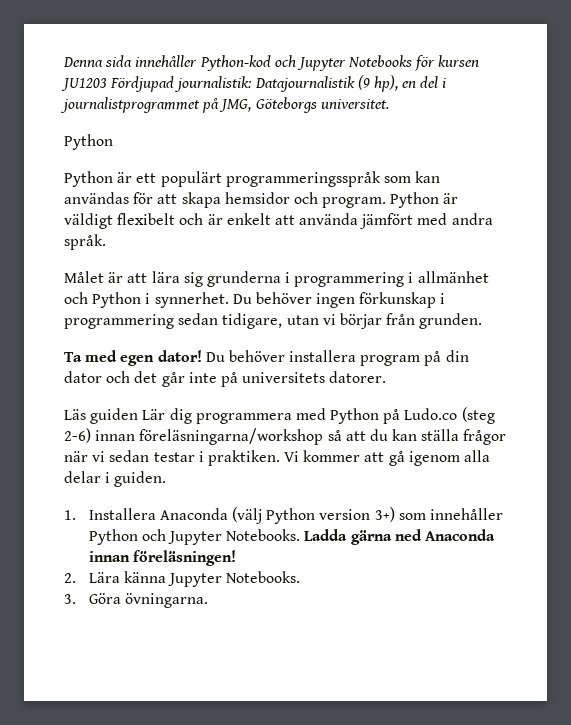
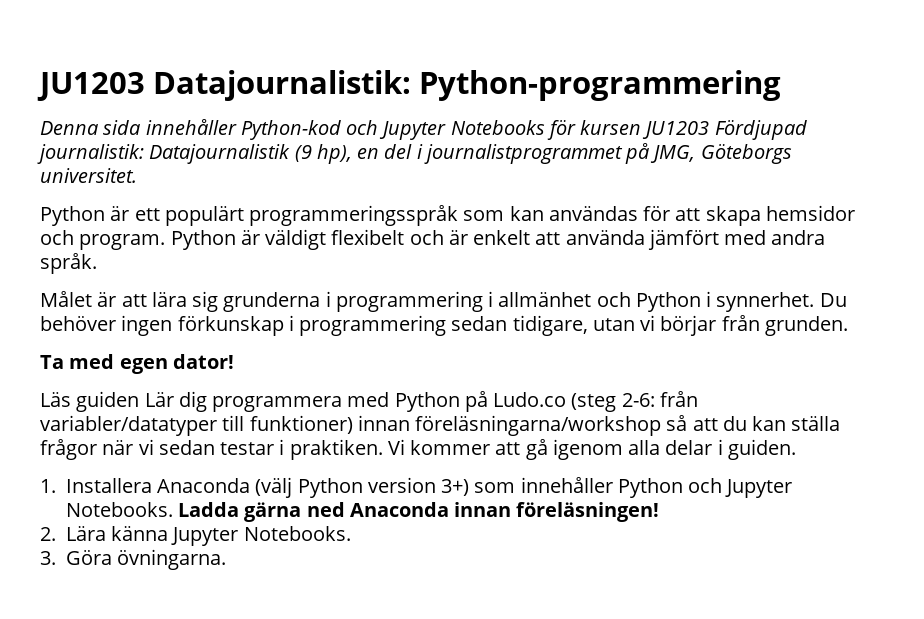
+ JU1203 Datajournalistik: Python-programmering
  Denna sida innehåller Python-kod och Jupyter Notebooks för kursen JU1203 Fördjupad journalistik: Datajournalistik (9 hp), en del i journalistprogrammet på JMG, Göteborgs universitet.
- Python
- Du behöver installera program på din dator och det går inte på universitets datorer.
- Läs guiden Lär dig programmera med Python på Ludo.co (steg 2-6) innan föreläsningarna/workshop så att du kan ställa frågor när vi sedan testar i praktiken.
+ Läs guiden Lär dig programmera med Python på Ludo.co (steg 2-6: från variabler/datatyper till funktioner) innan föreläsningarna/workshop så att du kan ställa frågor när vi sedan testar i praktiken.

